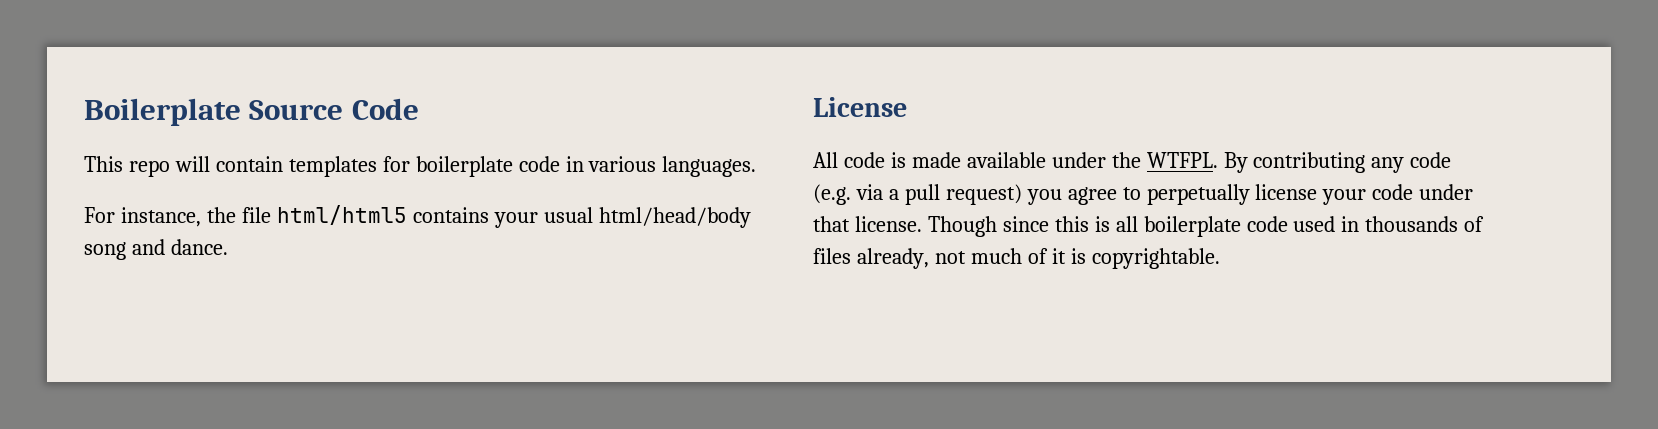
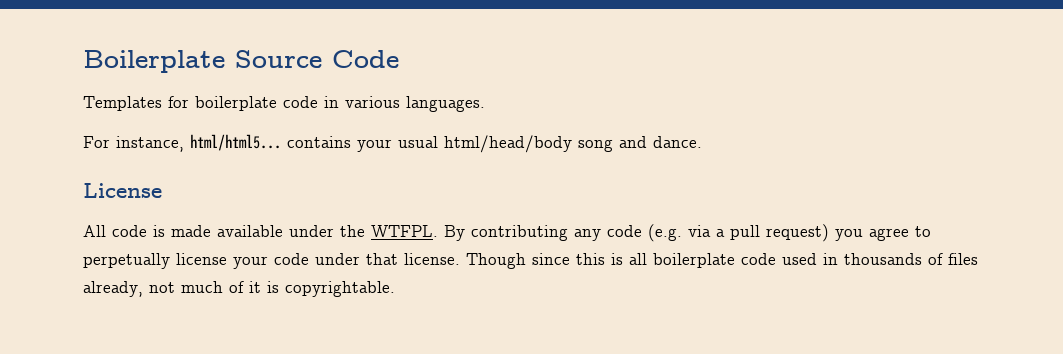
- This repo will contain templates for boilerplate code in various languages.
+ Templates for boilerplate code in various languages.
- For instance, the file html/html5 contains your usual html/head/body song and dance.
+ For instance, html/html5... contains your usual html/head/body song and dance.

